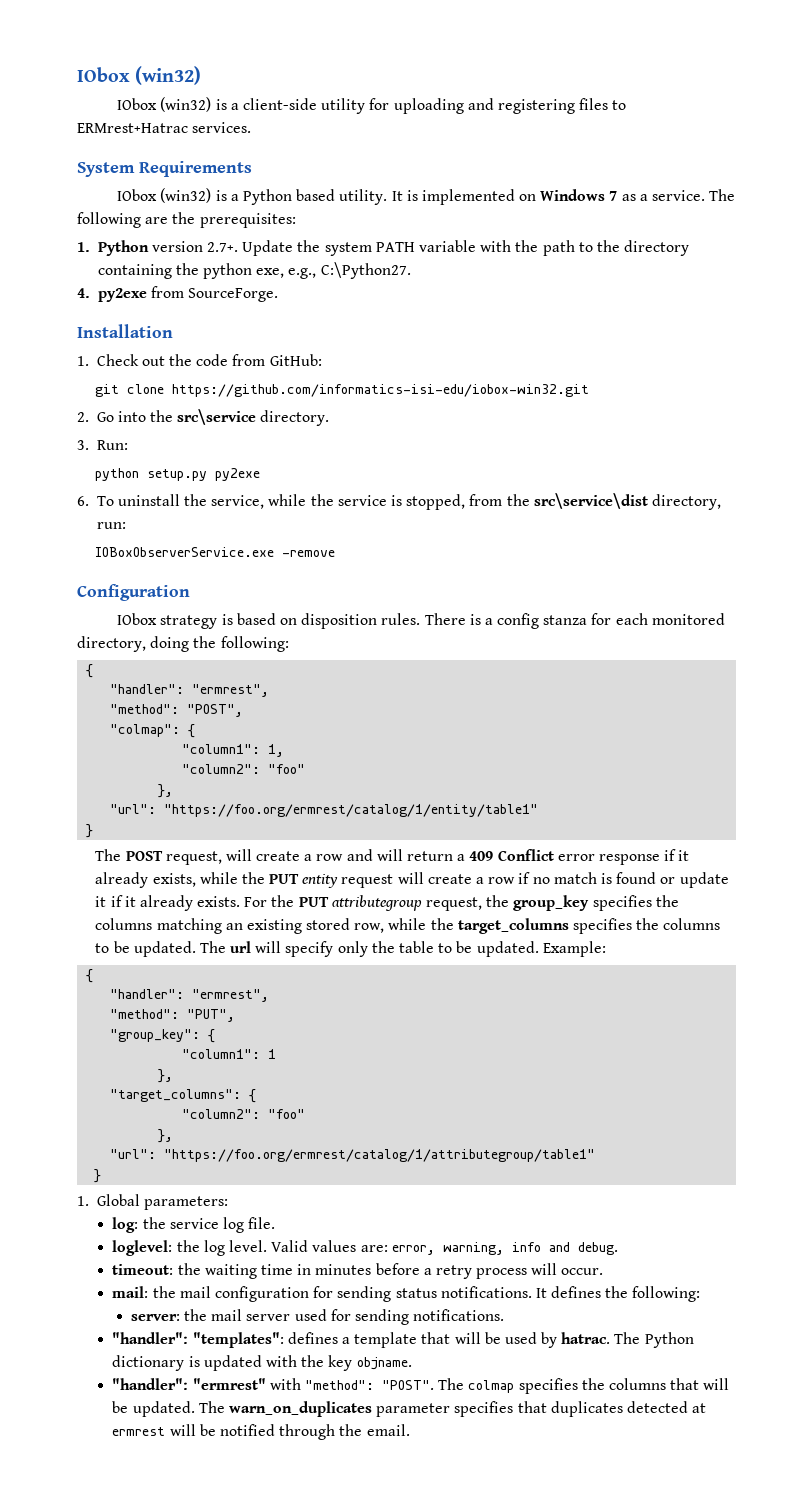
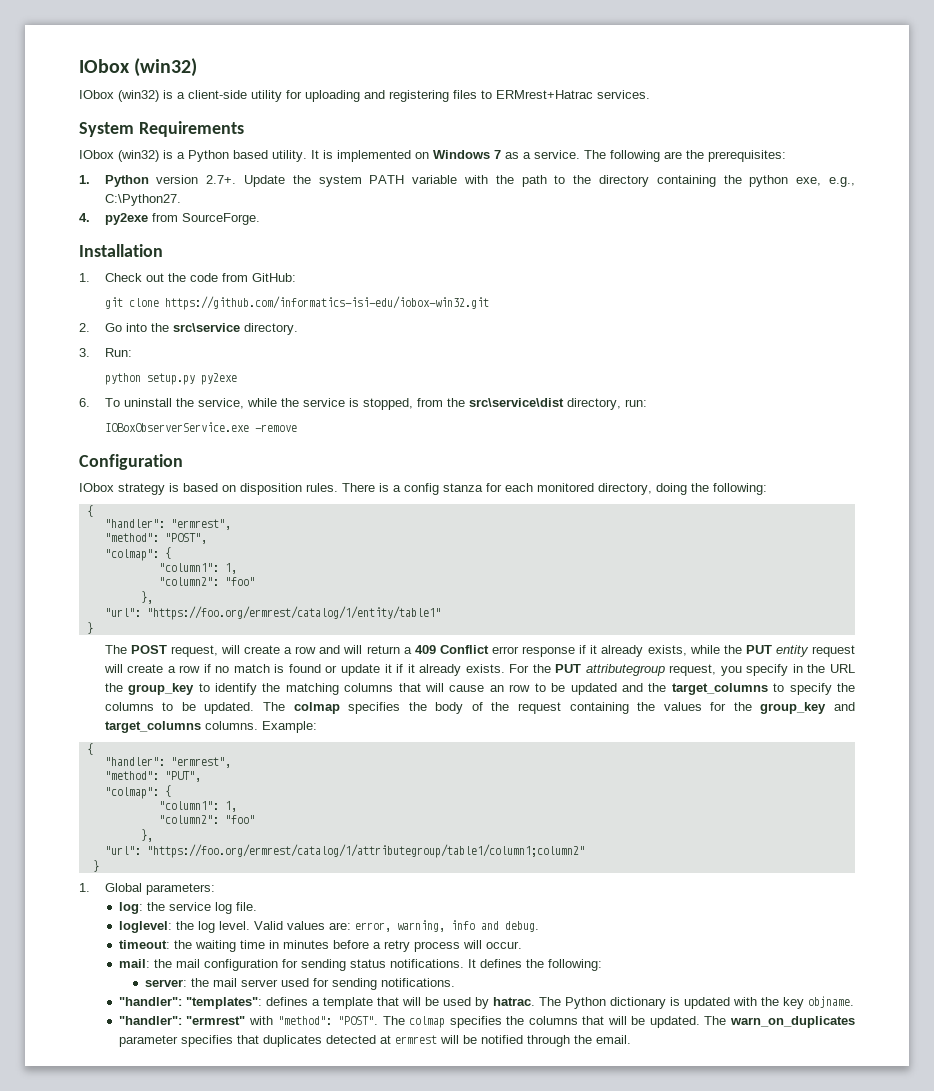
- For the PUT attributegroup request, the group_key specifies the columns matching an existing stored row, while the target_columns specifies the columns to be updated.
+ For the PUT attributegroup request, you specify in the URL the group_key to identify the matching columns that will cause an row to be updated and the target_columns to specify the columns to be updated.
- The url will specify only the table to be updated.
+ The colmap specifies the body of the request containing the values for the group_key and target_columns columns.
  "method": "PUT",
- "group_key": {
- "column1": 1
- },
- "target_columns": {
+ "colmap": {
+ "column1": 1,
  "column2": "foo"
  },
- "url": "https://foo.org/ermrest/catalog/1/attributegroup/table1"
+ "url": "https://foo.org/ermrest/catalog/1/attributegroup/table1/column1;column2"

